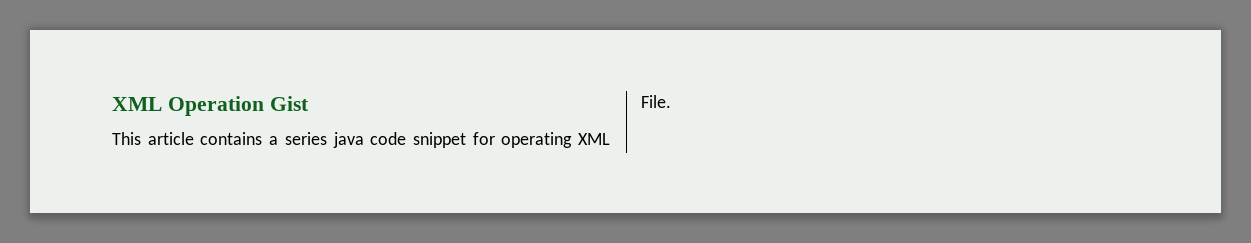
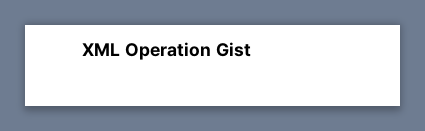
- This article contains a series java code snippet for operating XML File.

